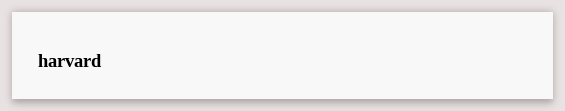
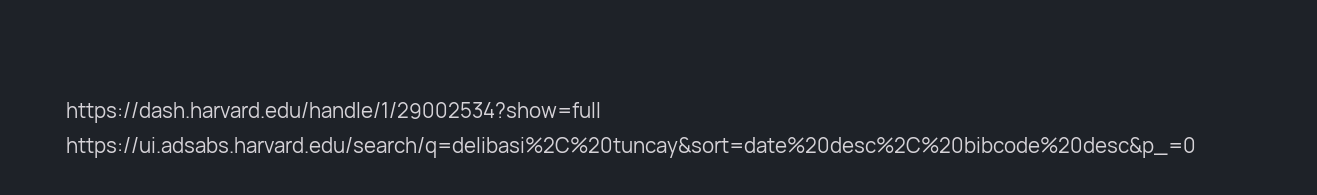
- harvard
+ https://dash.harvard.edu/handle/1/29002534?show=full
+ https://ui.adsabs.harvard.edu/search/q=delibasi%2C%20tuncay&sort=date%20desc%2C%20bibcode%20desc&p_=0

